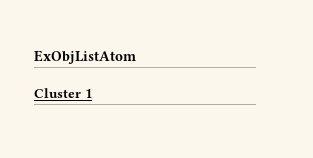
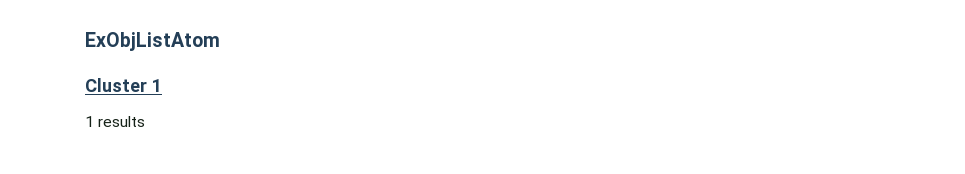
+ 1 results

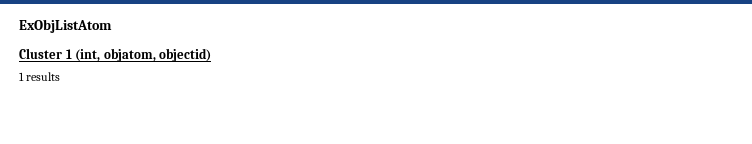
- Cluster 1
+ Cluster 1 (int, objatom, objectid)

